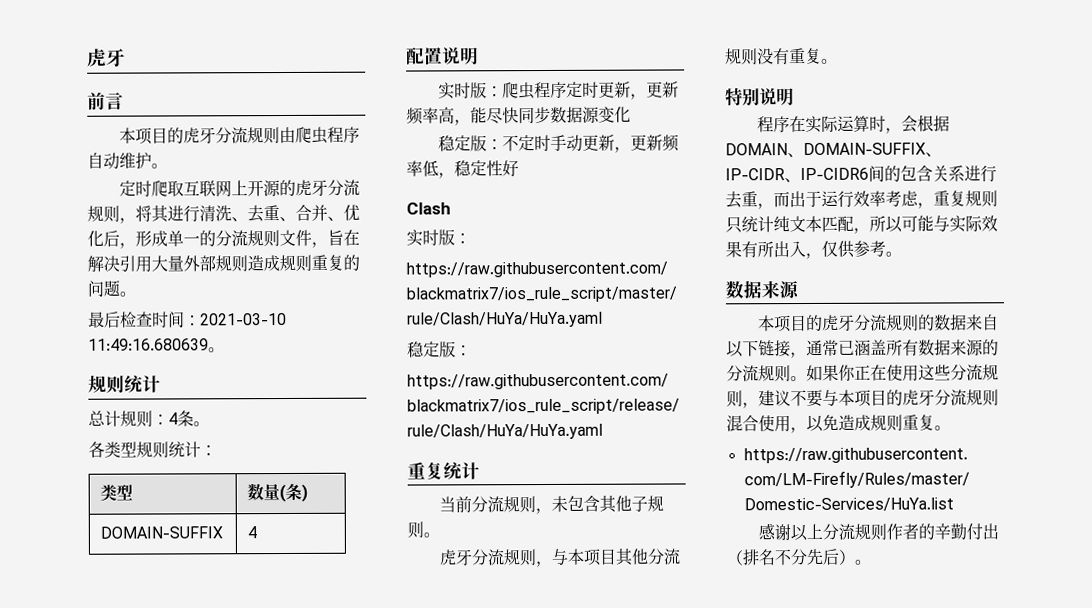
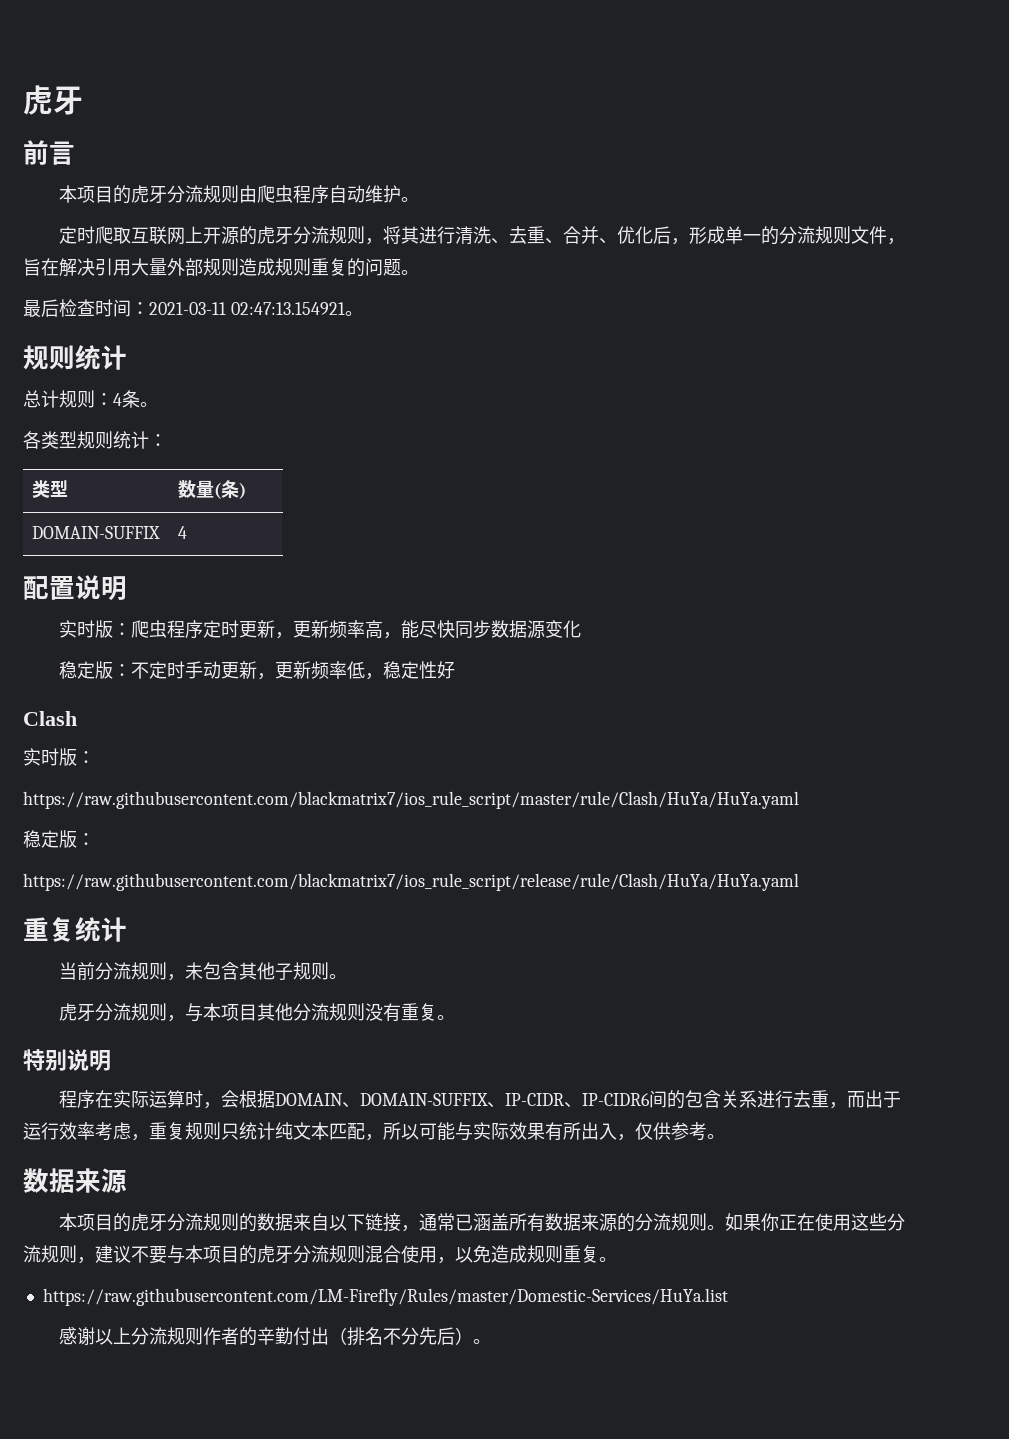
- 最后检查时间：2021-03-10 11:49:16.680639。
+ 最后检查时间：2021-03-11 02:47:13.154921。

